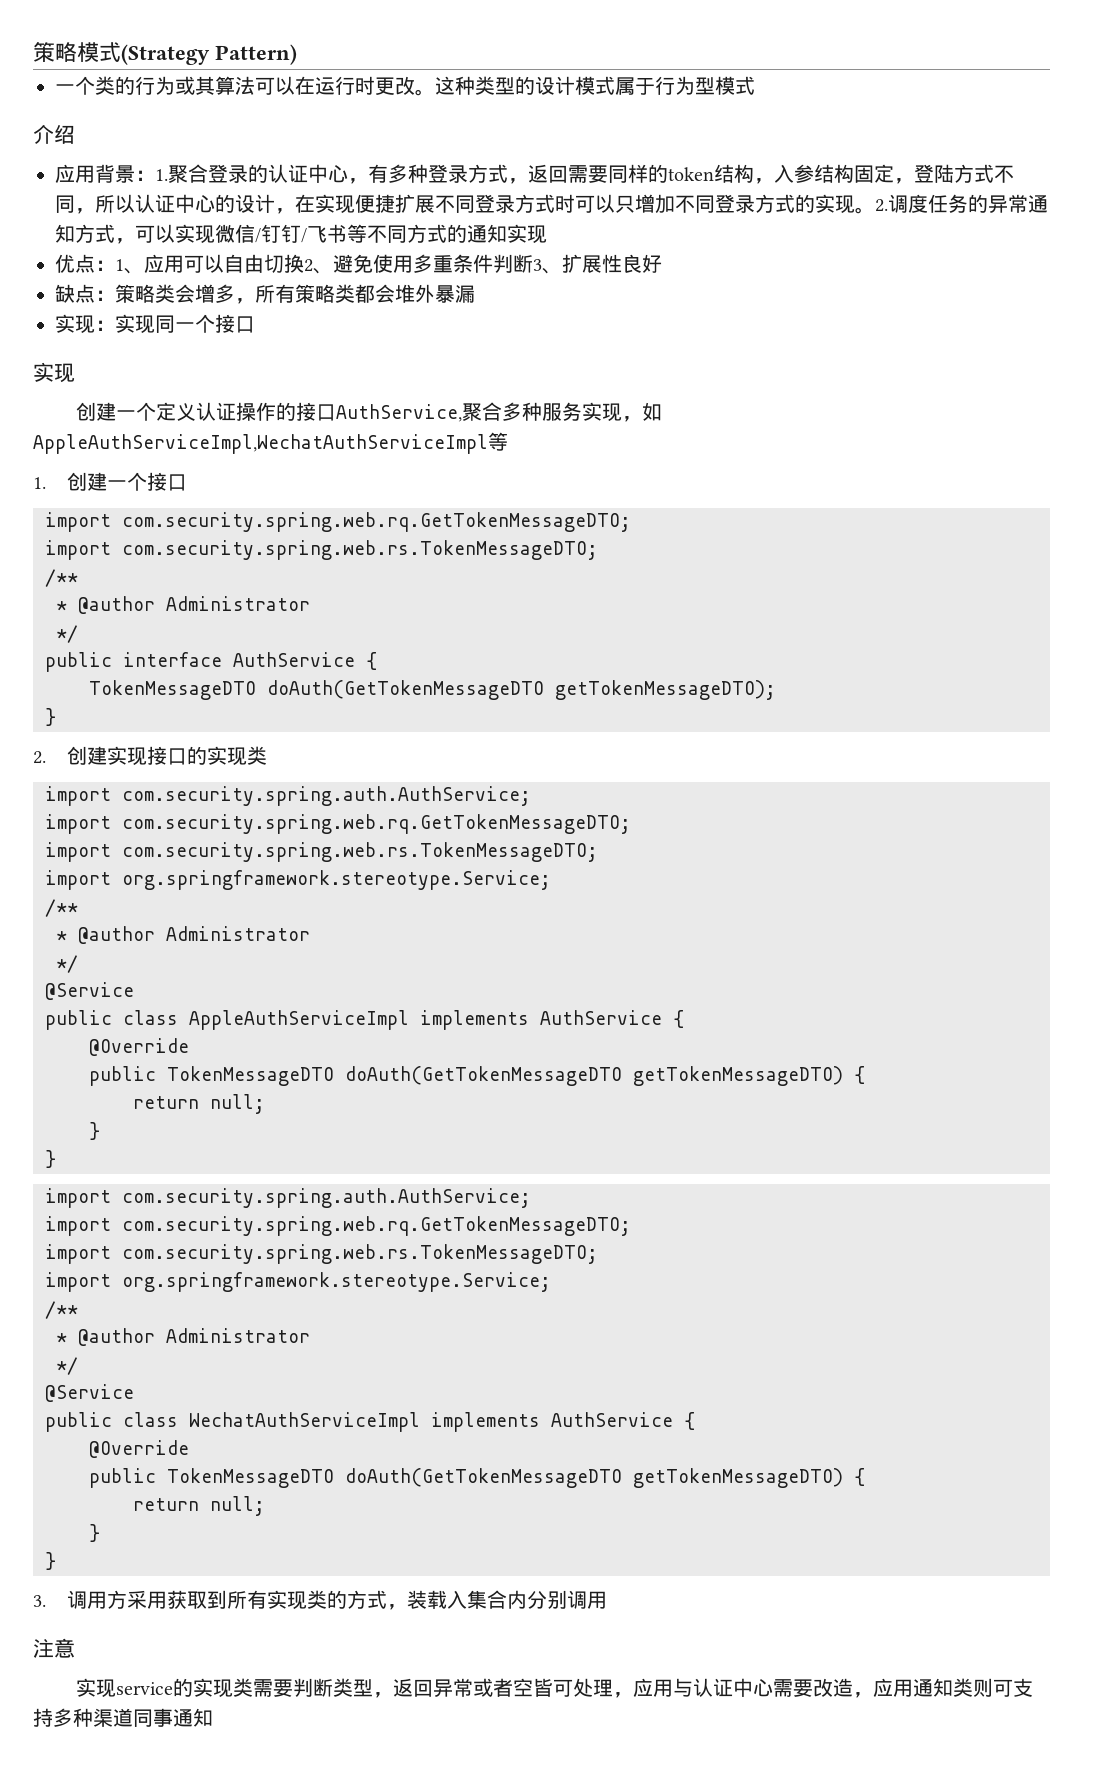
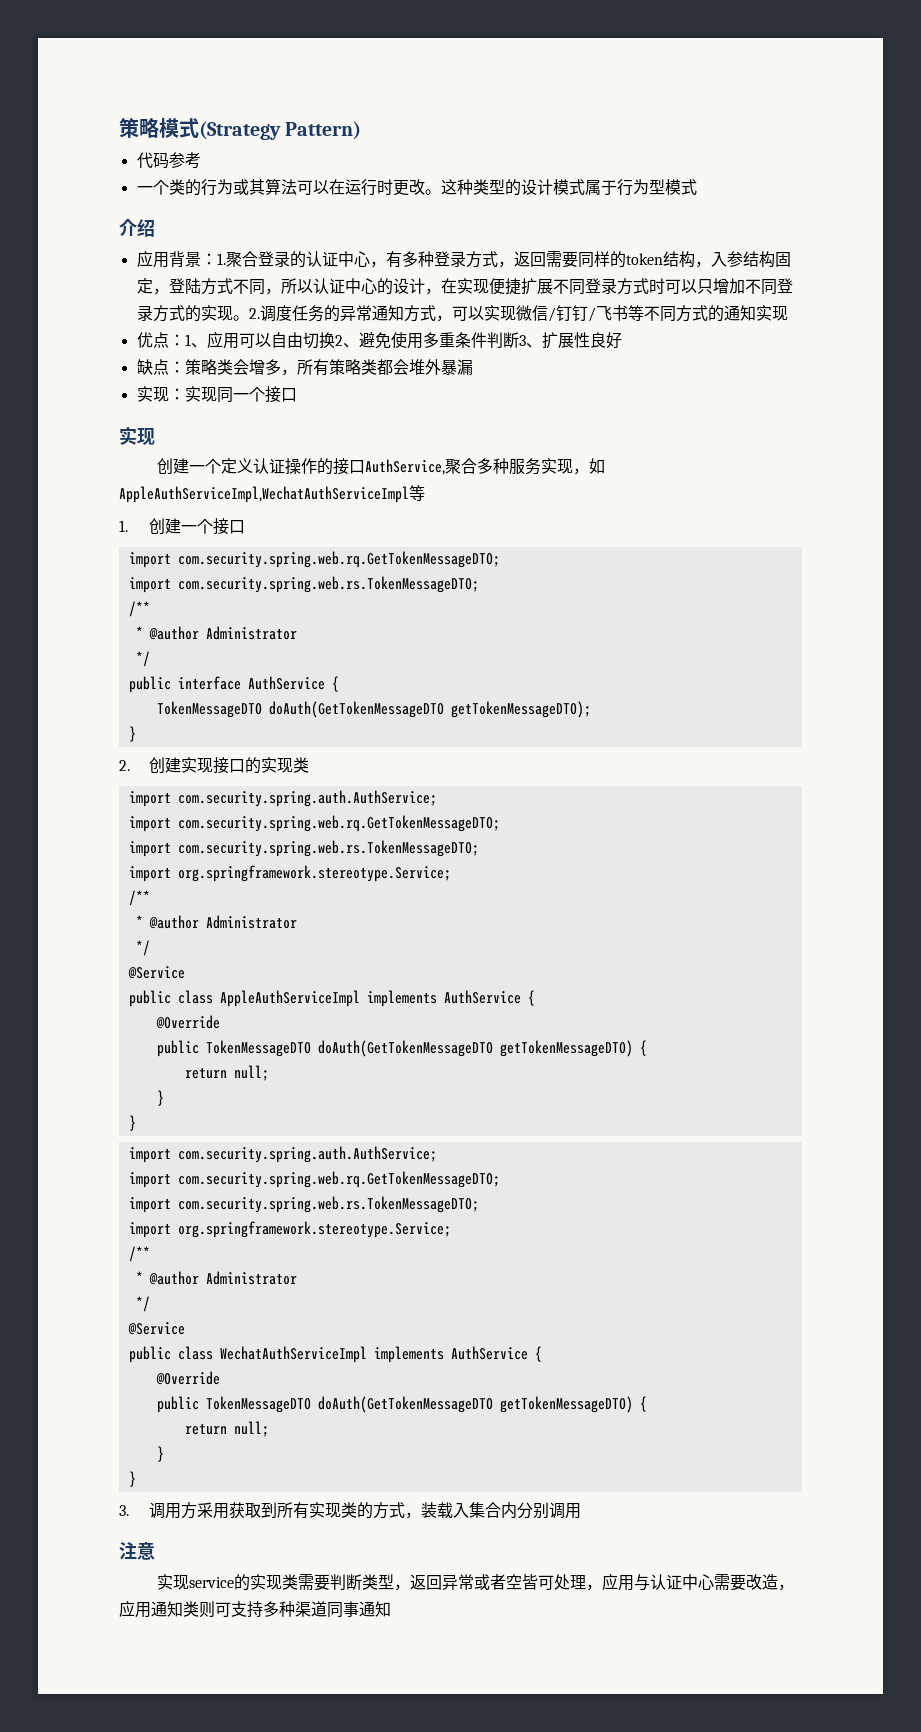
+ 代码参考

